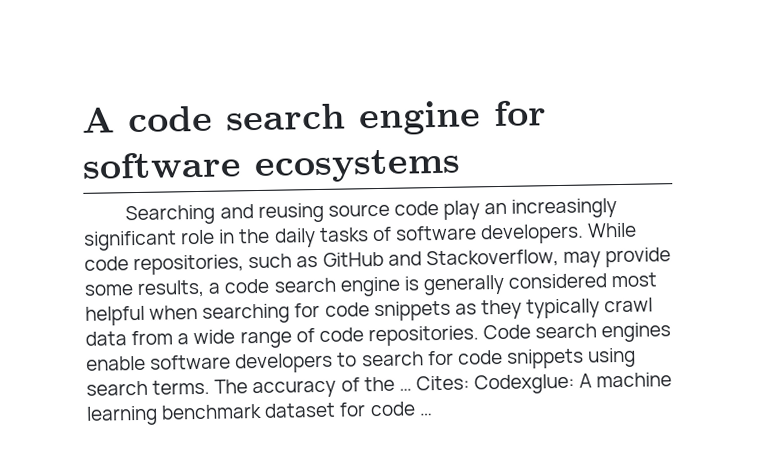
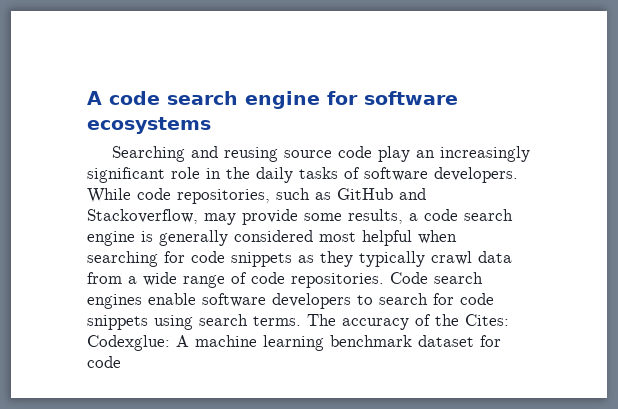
- The accuracy of the … Cites: Codexglue: A machine learning benchmark dataset for code …
+ The accuracy of the Cites: Codexglue: A machine learning benchmark dataset for code

